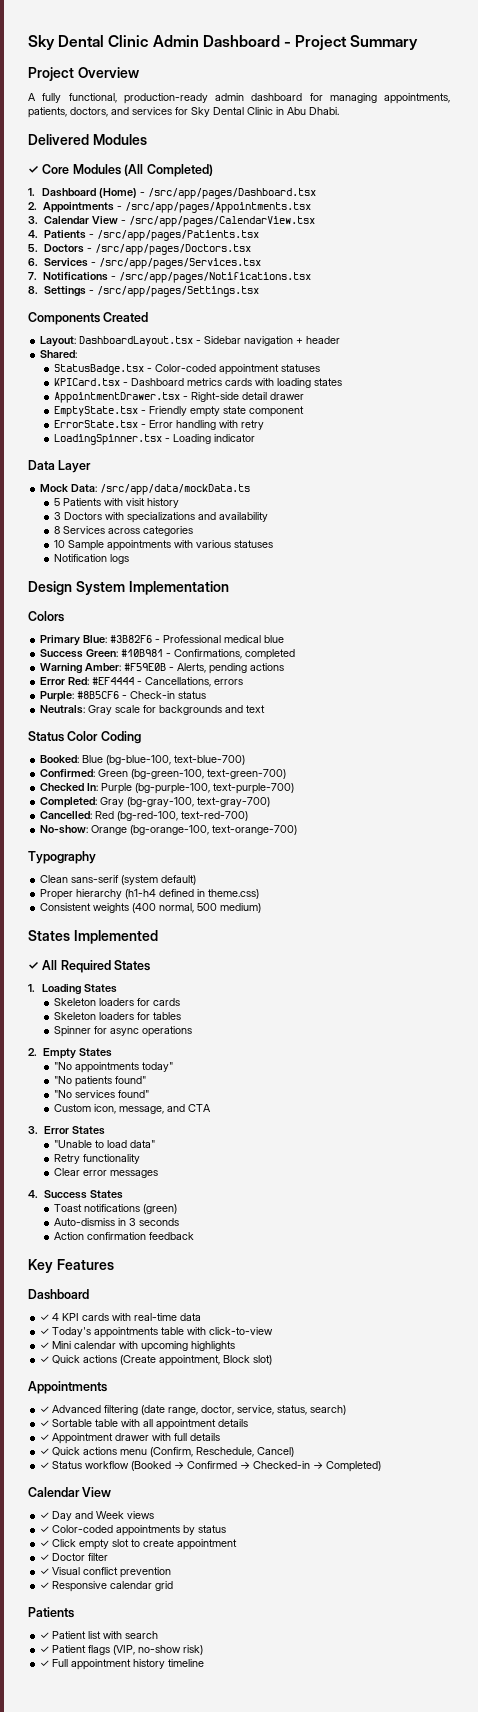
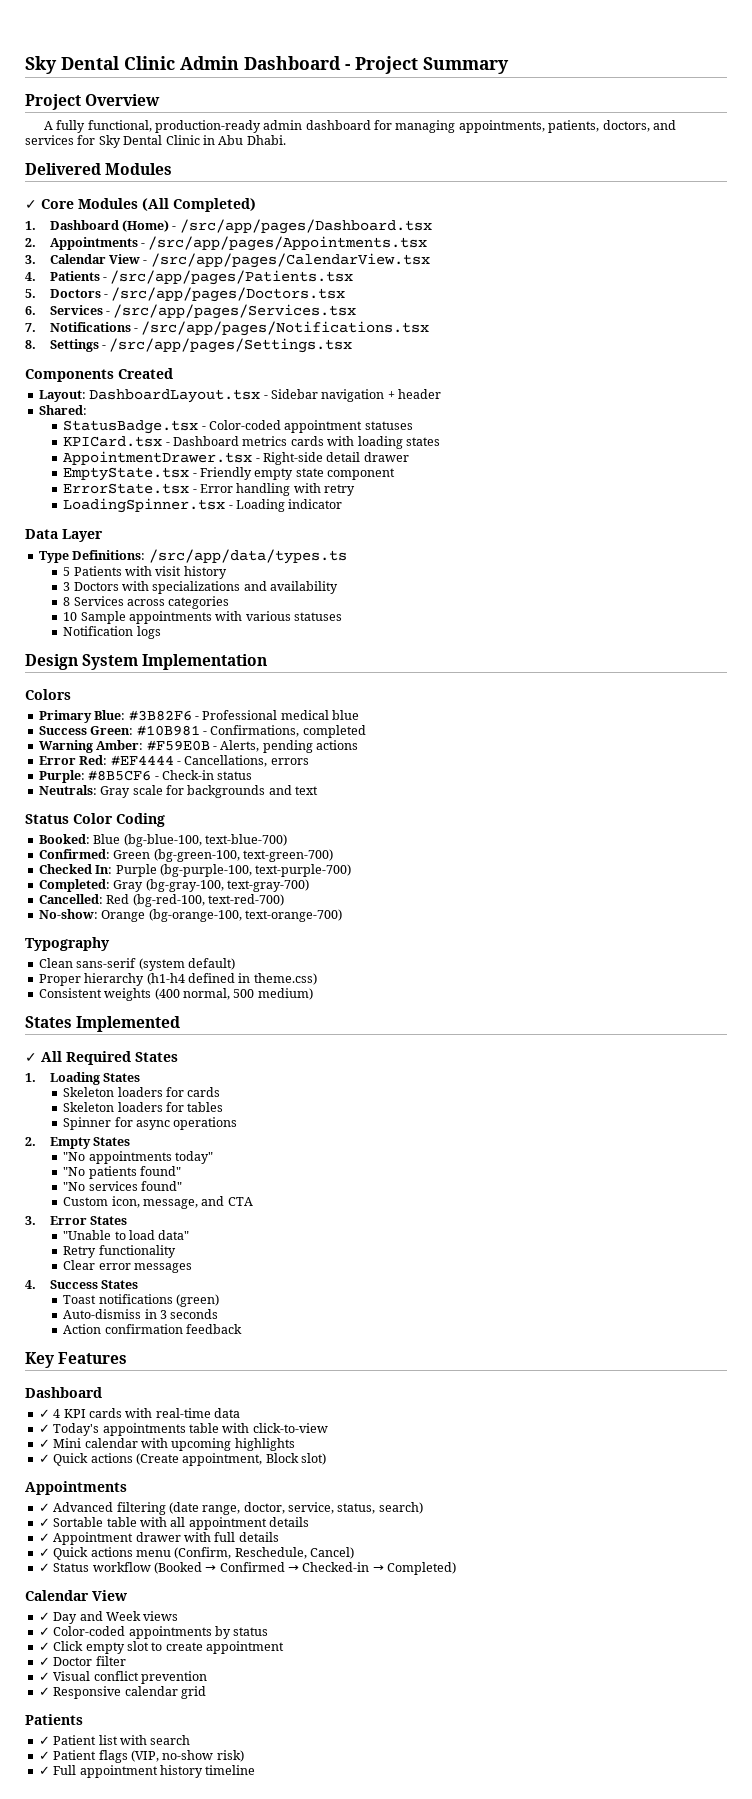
- Mock Data: /src/app/data/mockData.ts
+ Type Definitions: /src/app/data/types.ts

